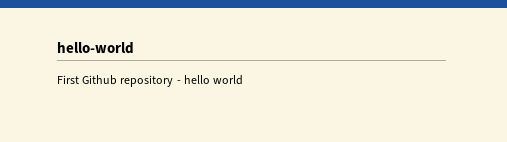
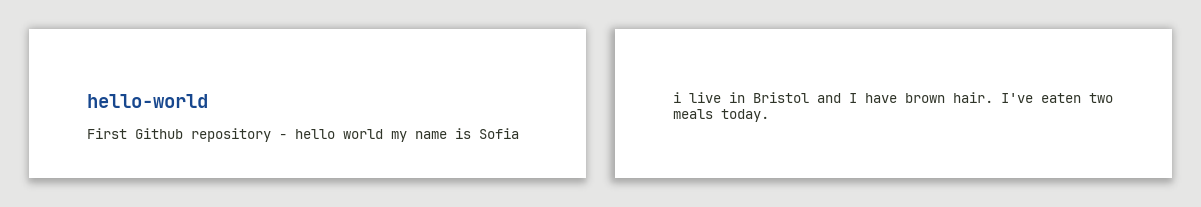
- First Github repository - hello world
+ First Github repository - hello world my name is Sofia i live in Bristol and I have brown hair. I've eaten two meals today.

